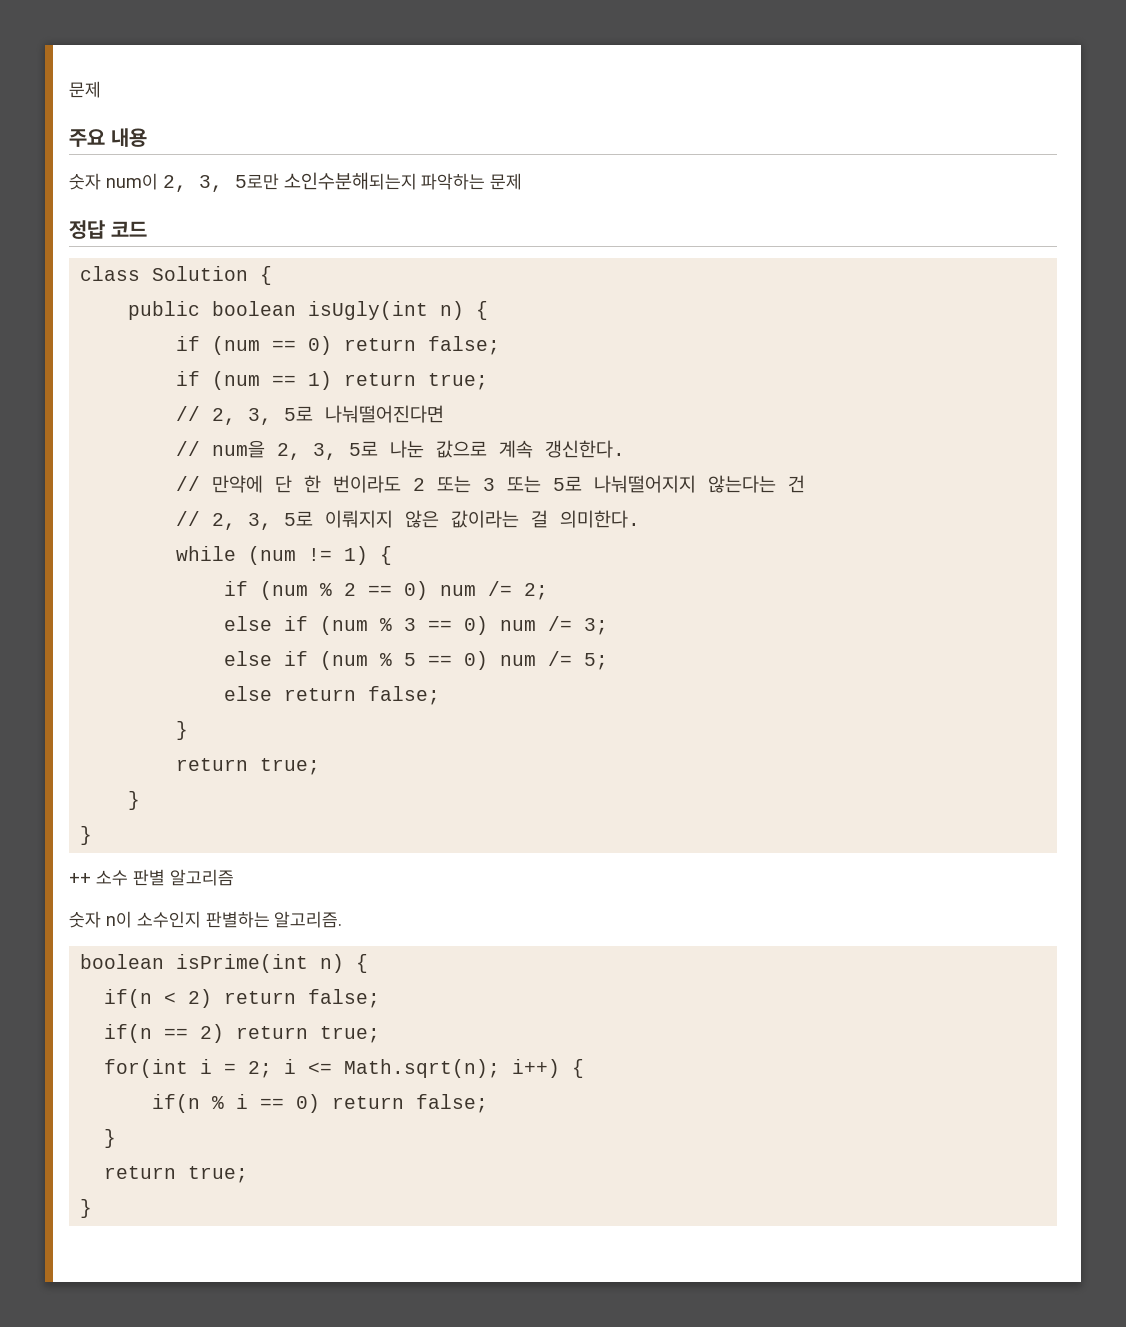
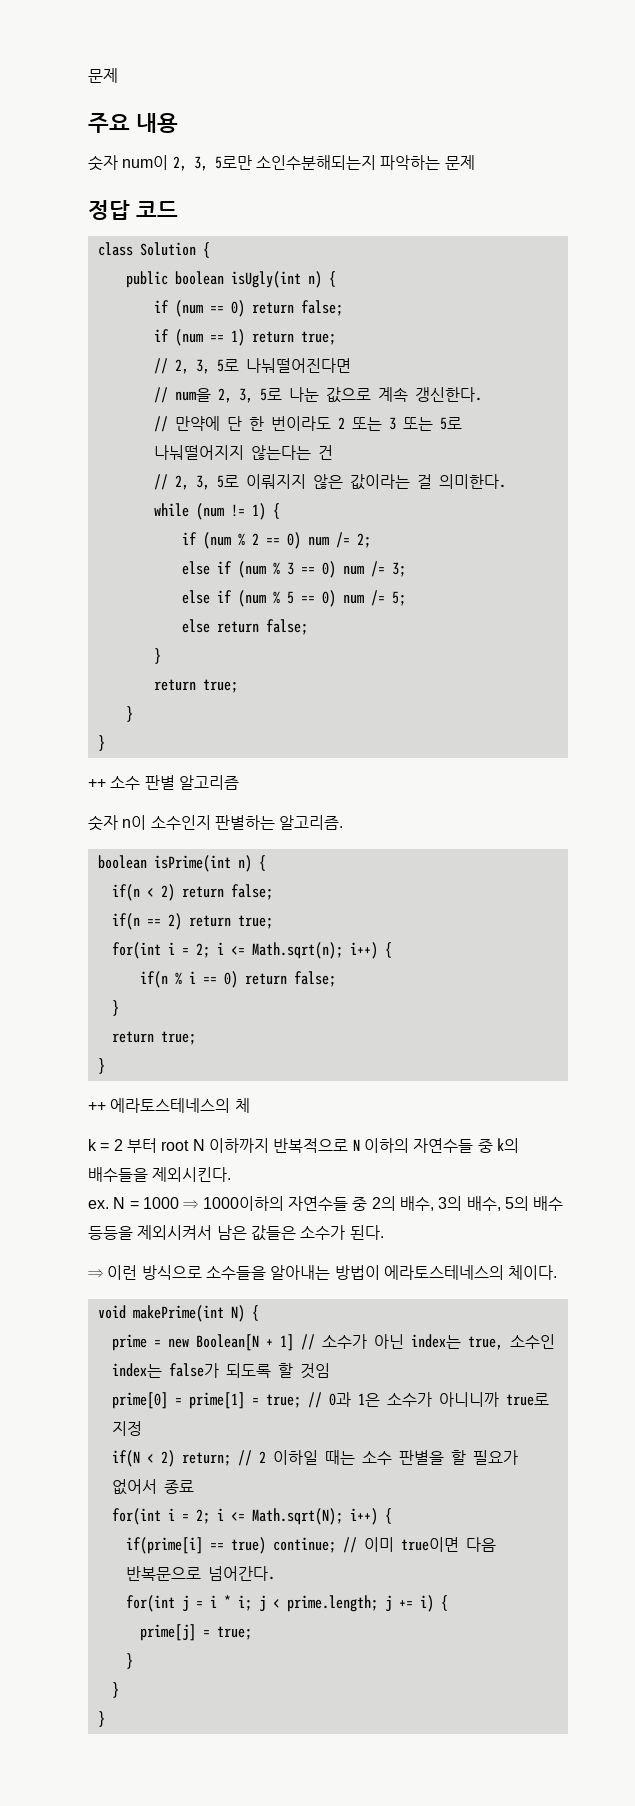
+ ++ 에라토스테네스의 체
+ k = 2 부터 root N 이하까지 반복적으로 N 이하의 자연수들 중 k의 배수들을 제외시킨다.
+ ex. N = 1000 ⇒ 1000이하의 자연수들 중 2의 배수, 3의 배수, 5의 배수 등등을 제외시켜서 남은 값들은 소수가 된다.
+ ⇒ 이런 방식으로 소수들을 알아내는 방법이 에라토스테네스의 체이다.
+ void makePrime(int N) {
+ prime = new Boolean[N + 1] // 소수가 아닌 index는 true, 소수인 index는 false가 되도록 할 것임
+ prime[0] = prime[1] = true; // 0과 1은 소수가 아니니까 true로 지정
+ if(N < 2) return; // 2 이하일 때는 소수 판별을 할 필요가 없어서 종료
+ for(int i = 2; i <= Math.sqrt(N); i++) {
+ if(prime[i] == true) continue; // 이미 true이면 다음 반복문으로 넘어간다.
+ for(int j = i * i; j < prime.length; j += i) {
+ prime[j] = true;
+ }
+ }
+ }

